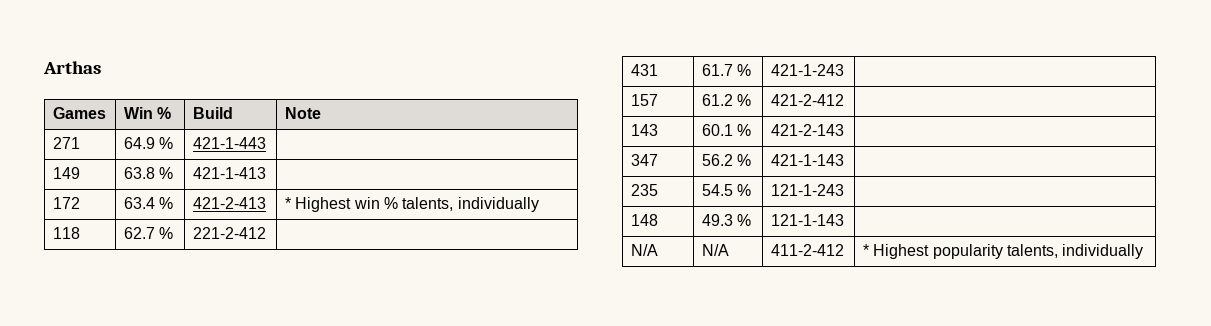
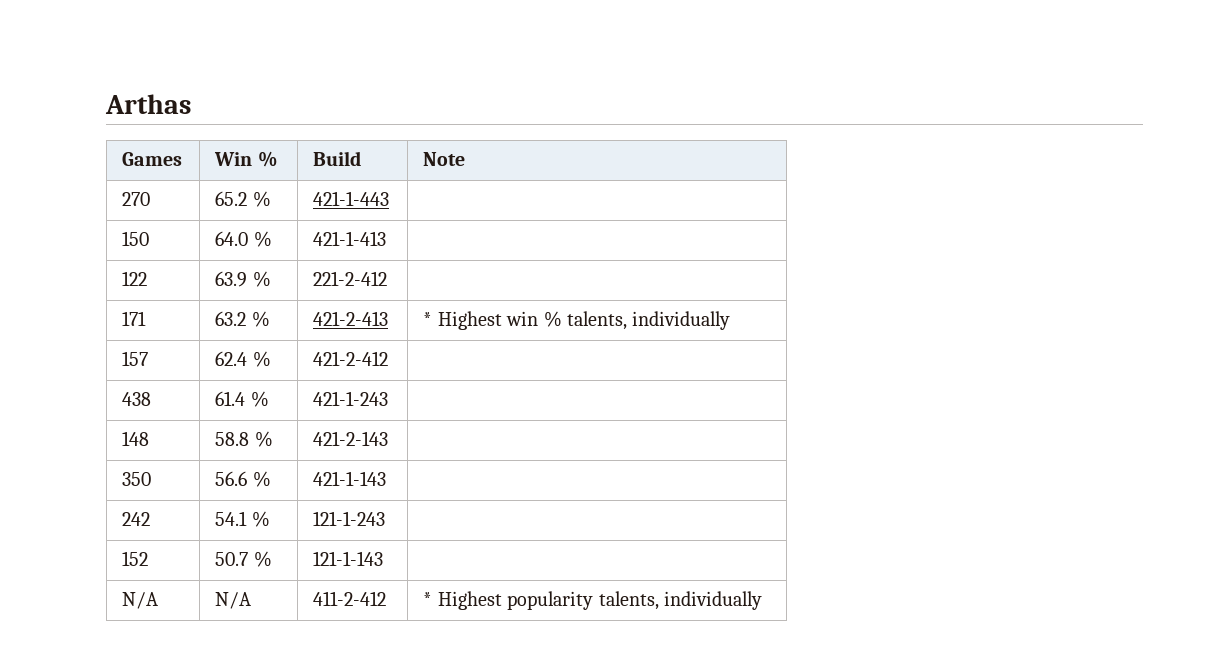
- 271 | 64.9 % | 421-1-443 |
+ 270 | 65.2 % | 421-1-443 |
- 149 | 63.8 % | 421-1-413 |
+ 150 | 64.0 % | 421-1-413 |
- 172 | 63.4 % | 421-2-413 | * Highest win % talents, individually
+ 122 | 63.9 % | 221-2-412 |
+ 171 | 63.2 % | 421-2-413 | * Highest win % talents, individually
- 118 | 62.7 % | 221-2-412 |
- 431 | 61.7 % | 421-1-243 |
+ 157 | 62.4 % | 421-2-412 |
+ 438 | 61.4 % | 421-1-243 |
- 157 | 61.2 % | 421-2-412 |
- 143 | 60.1 % | 421-2-143 |
+ 148 | 58.8 % | 421-2-143 |
- 347 | 56.2 % | 421-1-143 |
+ 350 | 56.6 % | 421-1-143 |
- 235 | 54.5 % | 121-1-243 |
+ 242 | 54.1 % | 121-1-243 |
- 148 | 49.3 % | 121-1-143 |
+ 152 | 50.7 % | 121-1-143 |

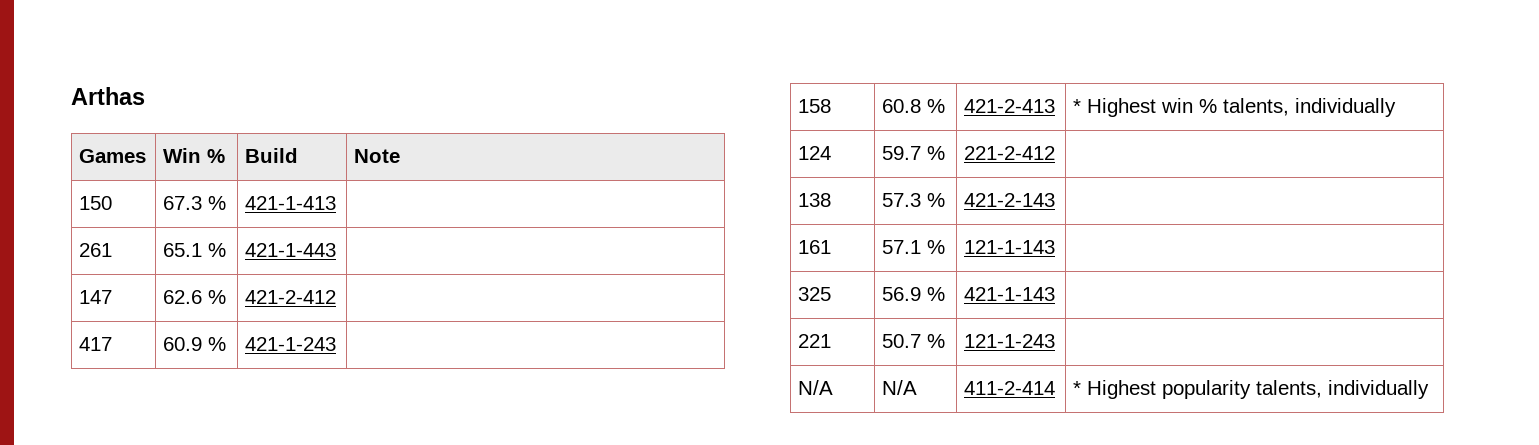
- 270 | 65.2 % | 421-1-443 |
+ 150 | 67.3 % | 421-1-413 |
+ 261 | 65.1 % | 421-1-443 |
- 150 | 64.0 % | 421-1-413 |
- 122 | 63.9 % | 221-2-412 |
- 171 | 63.2 % | 421-2-413 | * Highest win % talents, individually
+ 147 | 62.6 % | 421-2-412 |
+ 417 | 60.9 % | 421-1-243 |
+ 158 | 60.8 % | 421-2-413 | * Highest win % talents, individually
- 157 | 62.4 % | 421-2-412 |
- 438 | 61.4 % | 421-1-243 |
- 148 | 58.8 % | 421-2-143 |
- 350 | 56.6 % | 421-1-143 |
- 242 | 54.1 % | 121-1-243 |
- 152 | 50.7 % | 121-1-143 |
+ 124 | 59.7 % | 221-2-412 |
+ 138 | 57.3 % | 421-2-143 |
+ 161 | 57.1 % | 121-1-143 |
+ 325 | 56.9 % | 421-1-143 |
+ 221 | 50.7 % | 121-1-243 |
- N/A | N/A | 411-2-412 | * Highest popularity talents, individually
+ N/A | N/A | 411-2-414 | * Highest popularity talents, individually

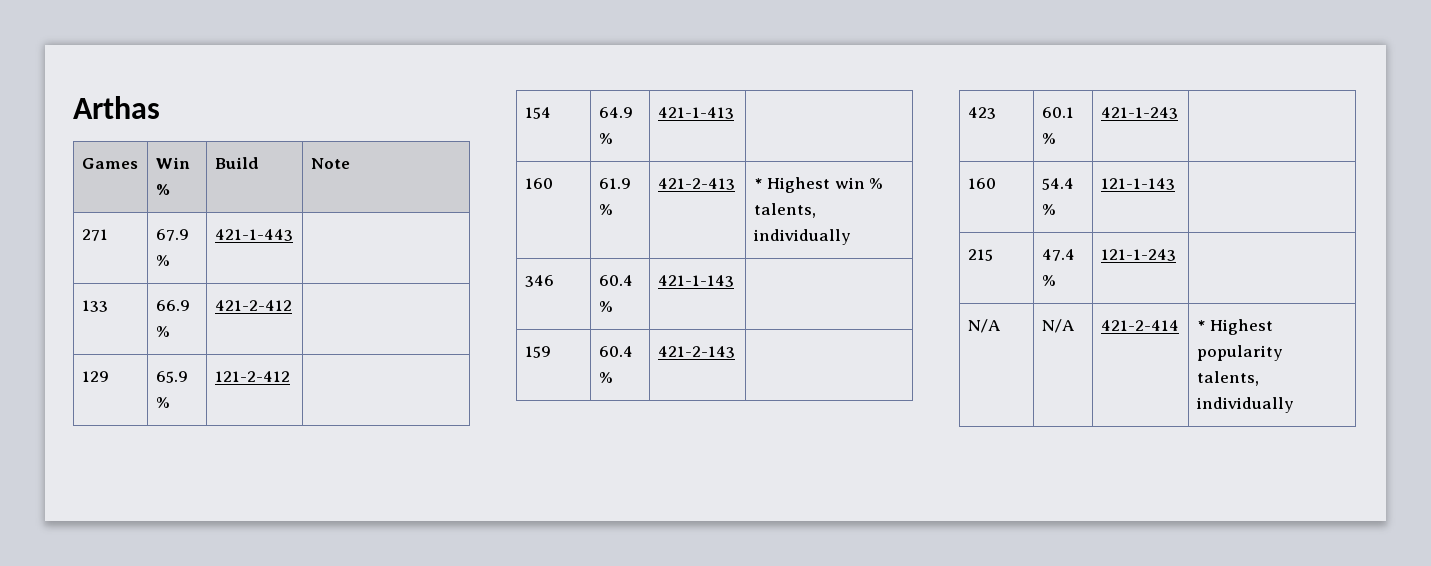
- 150 | 67.3 % | 421-1-413 |
- 261 | 65.1 % | 421-1-443 |
- 147 | 62.6 % | 421-2-412 |
- 417 | 60.9 % | 421-1-243 |
- 158 | 60.8 % | 421-2-413 | * Highest win % talents, individually
+ 271 | 67.9 % | 421-1-443 |
+ 133 | 66.9 % | 421-2-412 |
+ 129 | 65.9 % | 121-2-412 |
+ 154 | 64.9 % | 421-1-413 |
+ 160 | 61.9 % | 421-2-413 | * Highest win % talents, individually
- 124 | 59.7 % | 221-2-412 |
- 138 | 57.3 % | 421-2-143 |
+ 346 | 60.4 % | 421-1-143 |
+ 159 | 60.4 % | 421-2-143 |
- 161 | 57.1 % | 121-1-143 |
- 325 | 56.9 % | 421-1-143 |
- 221 | 50.7 % | 121-1-243 |
+ 423 | 60.1 % | 421-1-243 |
+ 160 | 54.4 % | 121-1-143 |
+ 215 | 47.4 % | 121-1-243 |
- N/A | N/A | 411-2-414 | * Highest popularity talents, individually
+ N/A | N/A | 421-2-414 | * Highest popularity talents, individually

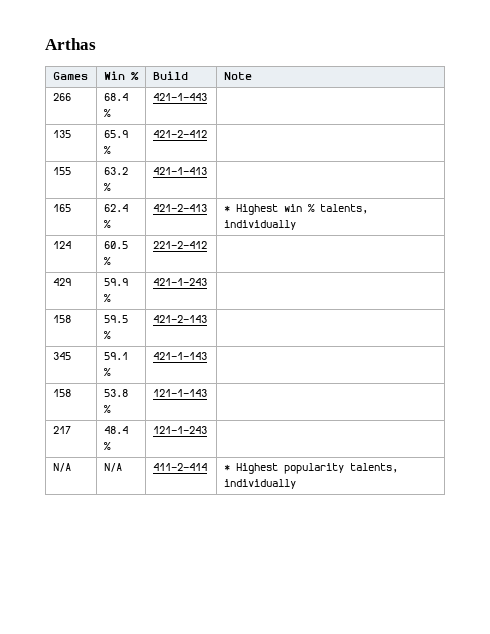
- 271 | 67.9 % | 421-1-443 |
+ 266 | 68.4 % | 421-1-443 |
- 133 | 66.9 % | 421-2-412 |
+ 135 | 65.9 % | 421-2-412 |
- 129 | 65.9 % | 121-2-412 |
- 154 | 64.9 % | 421-1-413 |
+ 155 | 63.2 % | 421-1-413 |
- 160 | 61.9 % | 421-2-413 | * Highest win % talents, individually
+ 165 | 62.4 % | 421-2-413 | * Highest win % talents, individually
- 346 | 60.4 % | 421-1-143 |
- 159 | 60.4 % | 421-2-143 |
- 423 | 60.1 % | 421-1-243 |
- 160 | 54.4 % | 121-1-143 |
+ 124 | 60.5 % | 221-2-412 |
+ 429 | 59.9 % | 421-1-243 |
+ 158 | 59.5 % | 421-2-143 |
+ 345 | 59.1 % | 421-1-143 |
+ 158 | 53.8 % | 121-1-143 |
- 215 | 47.4 % | 121-1-243 |
+ 217 | 48.4 % | 121-1-243 |
- N/A | N/A | 421-2-414 | * Highest popularity talents, individually
+ N/A | N/A | 411-2-414 | * Highest popularity talents, individually

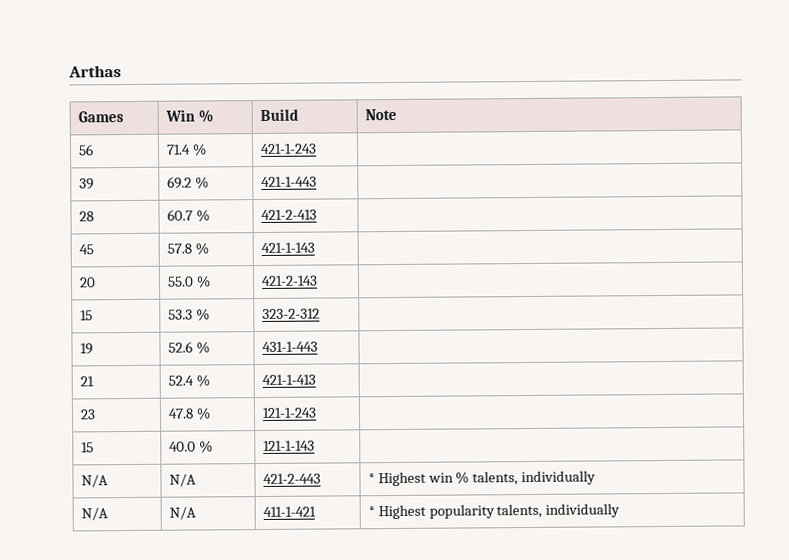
- 266 | 68.4 % | 421-1-443 |
+ 56 | 71.4 % | 421-1-243 |
+ 39 | 69.2 % | 421-1-443 |
- 135 | 65.9 % | 421-2-412 |
- 155 | 63.2 % | 421-1-413 |
+ 28 | 60.7 % | 421-2-413 |
+ 45 | 57.8 % | 421-1-143 |
+ 20 | 55.0 % | 421-2-143 |
+ 15 | 53.3 % | 323-2-312 |
+ 19 | 52.6 % | 431-1-443 |
+ 21 | 52.4 % | 421-1-413 |
- 165 | 62.4 % | 421-2-413 | * Highest win % talents, individually
+ 23 | 47.8 % | 121-1-243 |
+ 15 | 40.0 % | 121-1-143 |
+ N/A | N/A | 421-2-443 | * Highest win % talents, individually
- 124 | 60.5 % | 221-2-412 |
- 429 | 59.9 % | 421-1-243 |
- 158 | 59.5 % | 421-2-143 |
- 345 | 59.1 % | 421-1-143 |
- 158 | 53.8 % | 121-1-143 |
- 217 | 48.4 % | 121-1-243 |
- N/A | N/A | 411-2-414 | * Highest popularity talents, individually
+ N/A | N/A | 411-1-421 | * Highest popularity talents, individually

